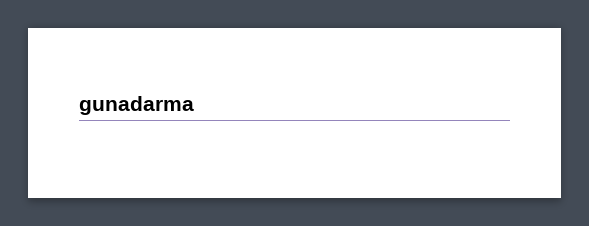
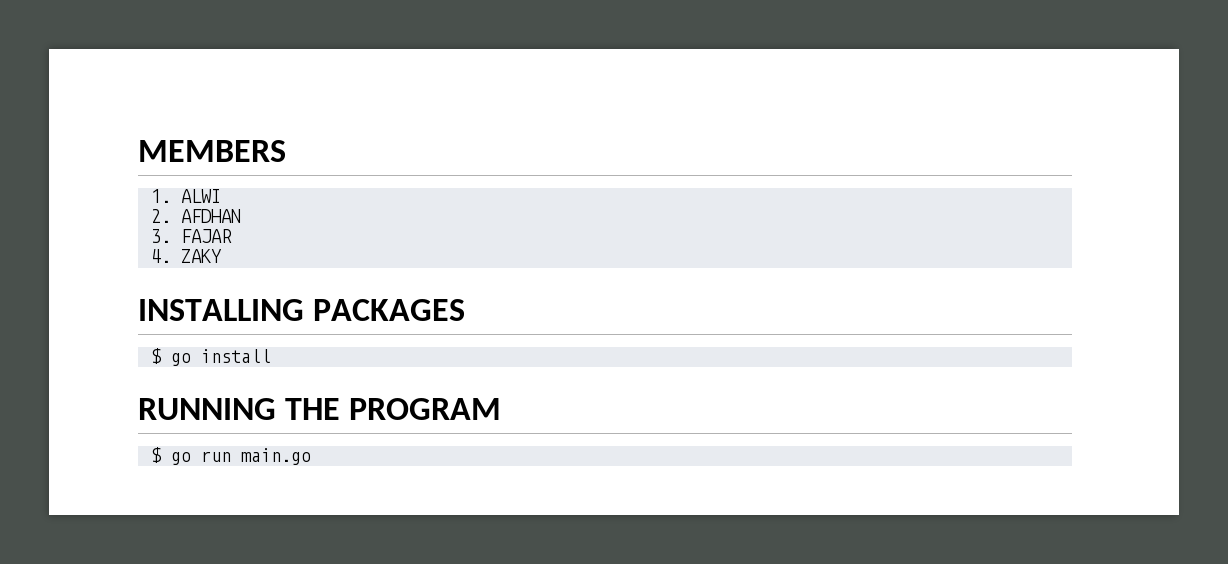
- gunadarma
+ MEMBERS
+ 1. ALWI
+ 2. AFDHAN
+ 3. FAJAR
+ 4. ZAKY
+ INSTALLING PACKAGES
+ $ go install
+ RUNNING THE PROGRAM
+ $ go run main.go

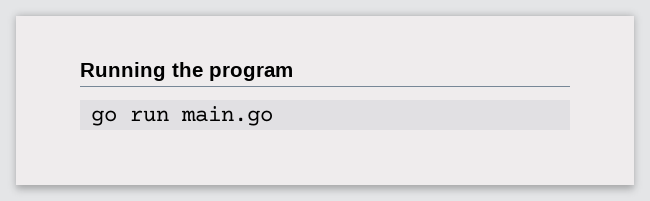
- MEMBERS
- 1. ALWI
- 2. AFDHAN
- 3. FAJAR
- 4. ZAKY
- INSTALLING PACKAGES
- $ go install
- RUNNING THE PROGRAM
- $ go run main.go
+ Running the program
+ go run main.go

